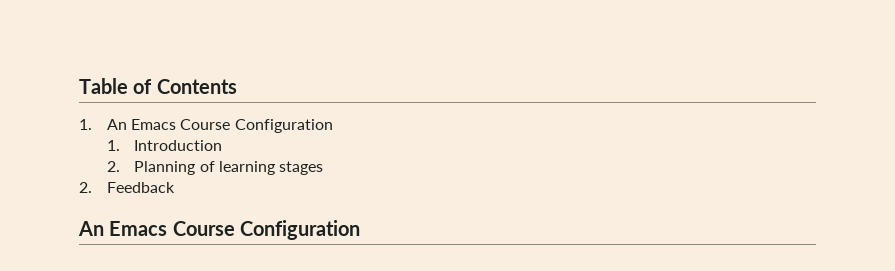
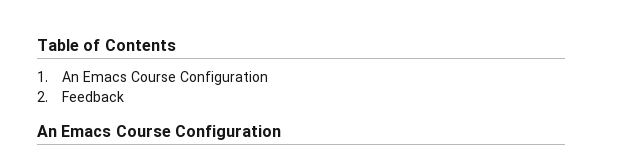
- 1. Introduction
- 2. Planning of learning stages

